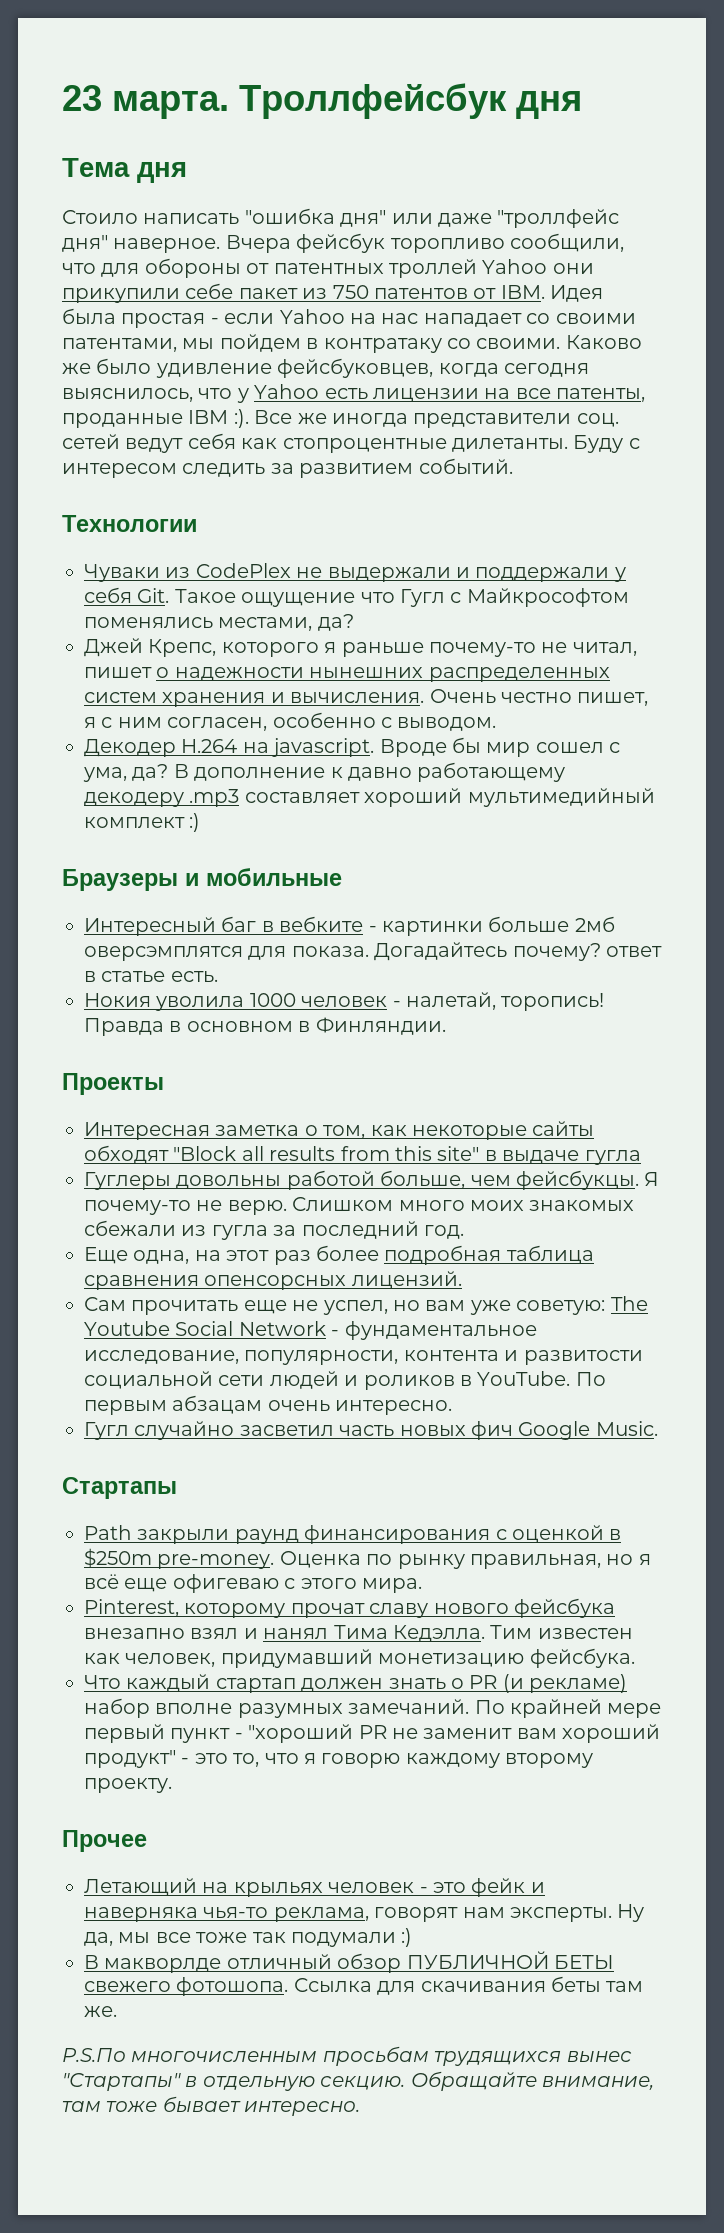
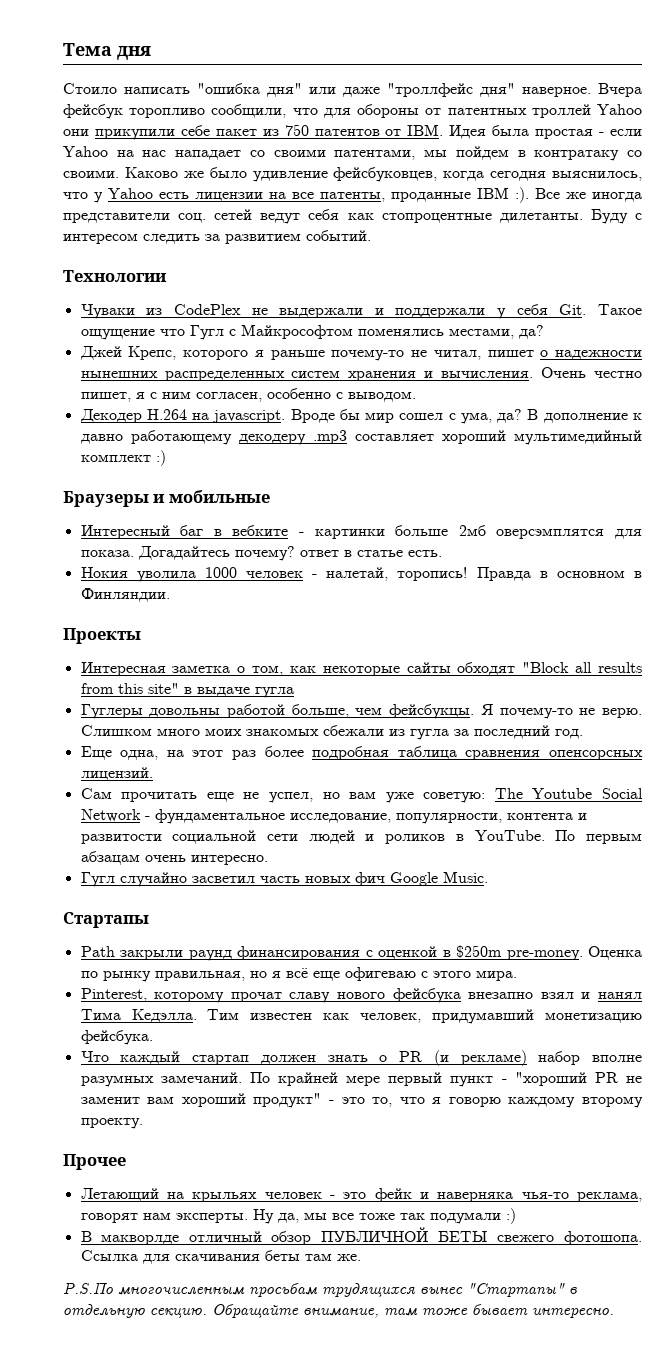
- 23 марта. Троллфейсбук дня

